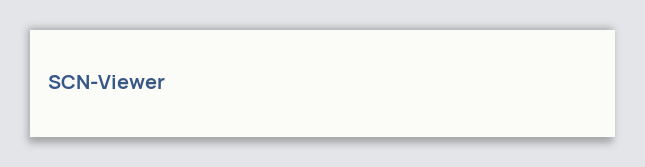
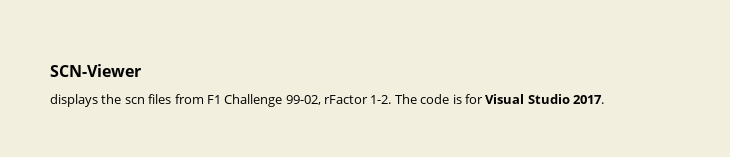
+ displays the scn files from F1 Challenge 99-02, rFactor 1-2. The code is for Visual Studio 2017.

